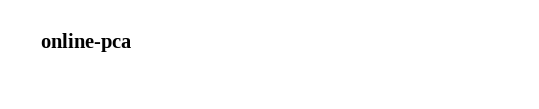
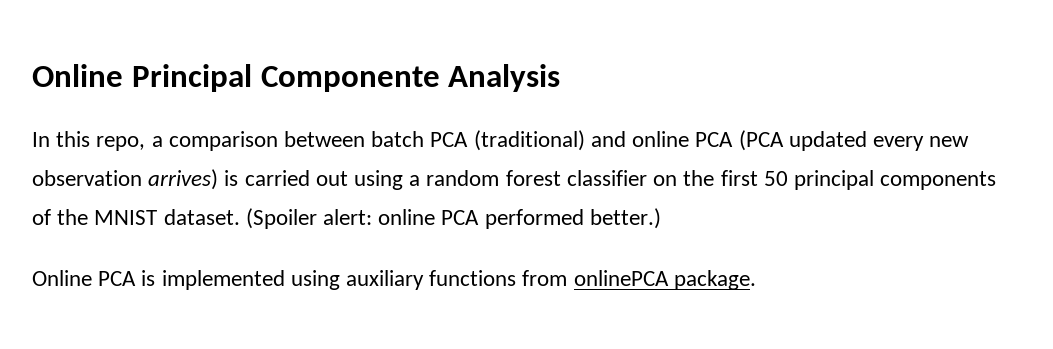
- online-pca
+ Online Principal Componente Analysis
+ In this repo, a comparison between batch PCA (traditional) and online PCA (PCA updated every new observation arrives) is carried out using a random forest classifier on the first 50 principal components of the MNIST dataset. (Spoiler alert: online PCA performed better.)
+ Online PCA is implemented using auxiliary functions from onlinePCA package.

